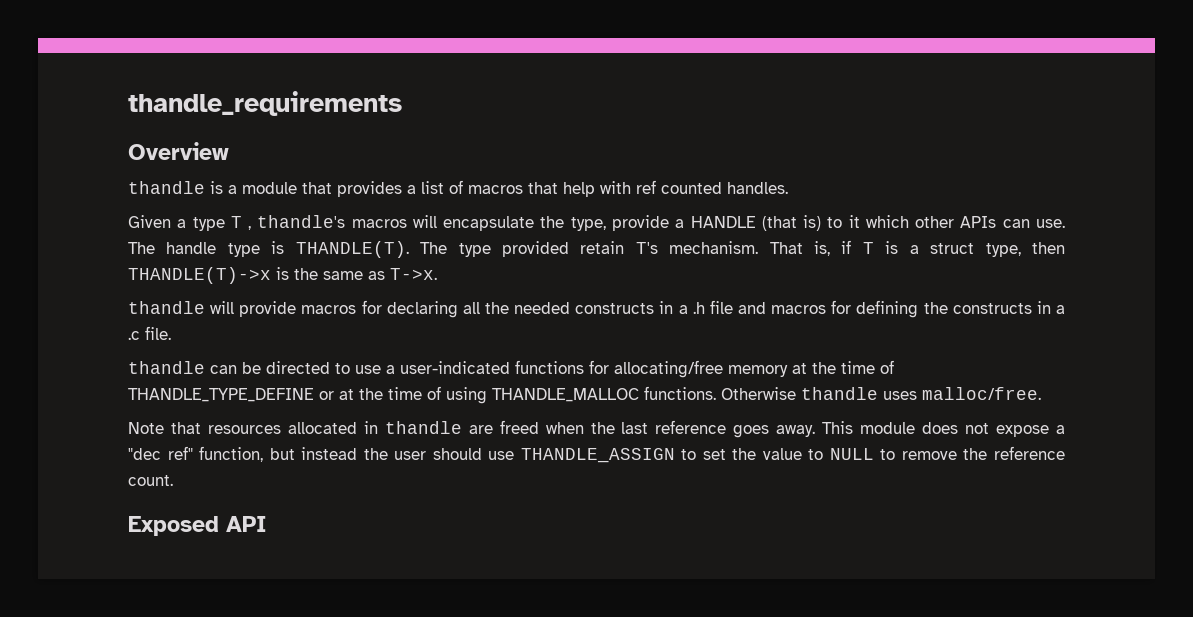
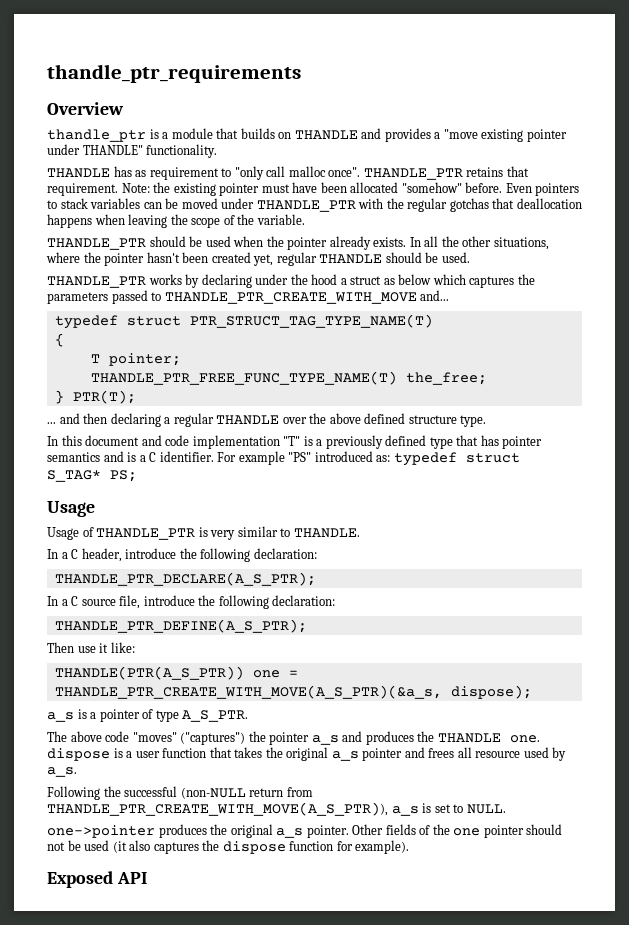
- thandle_requirements
+ thandle_ptr_requirements
- thandle is a module that provides a list of macros that help with ref counted handles.
- Given a type T , thandle's macros will encapsulate the type, provide a HANDLE (that is) to it which other APIs can use. The handle type is THANDLE(T). The type provided retain T's mechanism. That is, if T is a struct type, then THANDLE(T)->x is the same as T->x.
- thandle will provide macros for declaring all the needed constructs in a .h file and macros for defining the constructs in a .c file.
- thandle can be directed to use a user-indicated functions for allocating/free memory at the time of THANDLE_TYPE_DEFINE or at the time of using THANDLE_MALLOC functions. Otherwise thandle uses malloc/free.
- Note that resources allocated in thandle are freed when the last reference goes away. This module does not expose a "dec ref" function, but instead the user should use THANDLE_ASSIGN to set the value to NULL to remove the reference count.
+ thandle_ptr is a module that builds on THANDLE and provides a "move existing pointer under THANDLE" functionality.
+ THANDLE has as requirement to "only call malloc once". THANDLE_PTR retains that requirement. Note: the existing pointer must have been allocated "somehow" before. Even pointers to stack variables can be moved under THANDLE_PTR with the regular gotchas that deallocation happens when leaving the scope of the variable.
+ THANDLE_PTR should be used when the pointer already exists. In all the other situations, where the pointer hasn't been created yet, regular THANDLE should be used.
+ THANDLE_PTR works by declaring under the hood a struct as below which captures the parameters passed to THANDLE_PTR_CREATE_WITH_MOVE and...
+ typedef struct PTR_STRUCT_TAG_TYPE_NAME(T)
+ {
+ T pointer;
+ THANDLE_PTR_FREE_FUNC_TYPE_NAME(T) the_free;
+ } PTR(T);
+ ... and then declaring a regular THANDLE over the above defined structure type.
+ In this document and code implementation "T" is a previously defined type that has pointer semantics and is a C identifier. For example "PS" introduced as: typedef struct S_TAG* PS;
+ Usage
+ Usage of THANDLE_PTR is very similar to THANDLE.
+ In a C header, introduce the following declaration:
+ THANDLE_PTR_DECLARE(A_S_PTR);
+ In a C source file, introduce the following declaration:
+ THANDLE_PTR_DEFINE(A_S_PTR);
+ Then use it like:
+ THANDLE(PTR(A_S_PTR)) one = THANDLE_PTR_CREATE_WITH_MOVE(A_S_PTR)(&a_s, dispose);
+ a_s is a pointer of type A_S_PTR.
+ The above code "moves" ("captures") the pointer a_s and produces the THANDLE one. dispose is a user function that takes the original a_s pointer and frees all resource used by a_s.
+ Following the successful (non-NULL return from THANDLE_PTR_CREATE_WITH_MOVE(A_S_PTR)), a_s is set to NULL.
+ one->pointer produces the original a_s pointer. Other fields of the one pointer should not be used (it also captures the dispose function for example).

